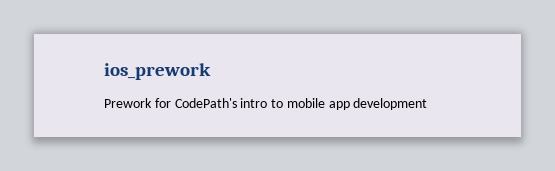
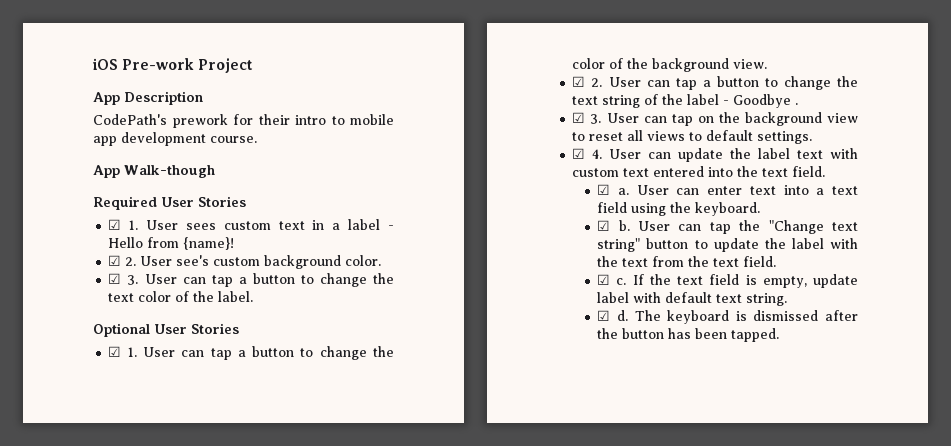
- ios_prework
- Prework for CodePath's intro to mobile app development
+ iOS Pre-work Project
+ App Description
+ CodePath's prework for their intro to mobile app development course.
+ App Walk-though
+ Required User Stories
+ ☑ 1. User sees custom text in a label - Hello from {name}!
+ ☑ 2. User see's custom background color.
+ ☑ 3. User can tap a button to change the text color of the label.
+ Optional User Stories
+ ☑ 1. User can tap a button to change the color of the background view.
+ ☑ 2. User can tap a button to change the text string of the label - Goodbye .
+ ☑ 3. User can tap on the background view to reset all views to default settings.
+ ☑ 4. User can update the label text with custom text entered into the text field.
+ ☑ a. User can enter text into a text field using the keyboard.
+ ☑ b. User can tap the "Change text string" button to update the label with the text from the text field.
+ ☑ c. If the text field is empty, update label with default text string.
+ ☑ d. The keyboard is dismissed after the button has been tapped.

